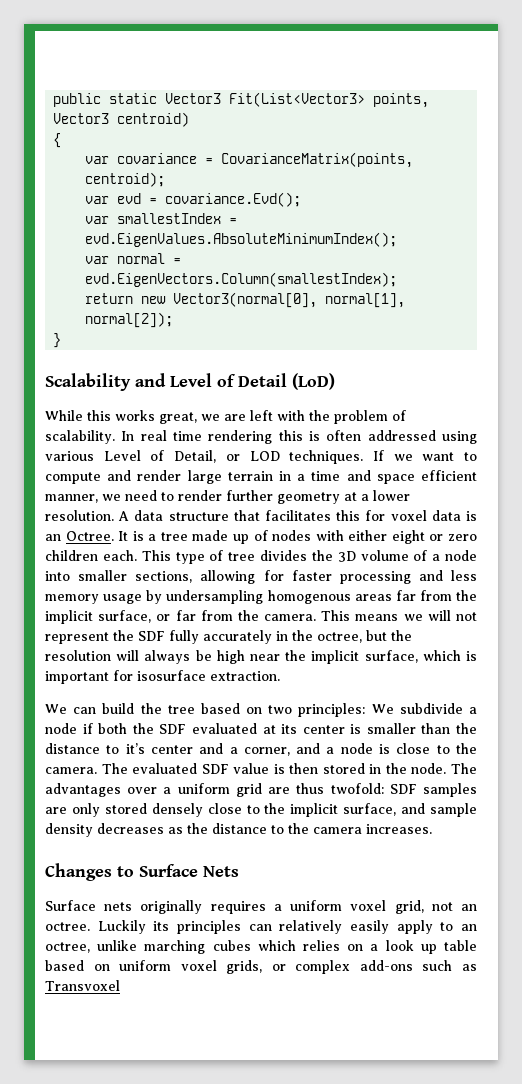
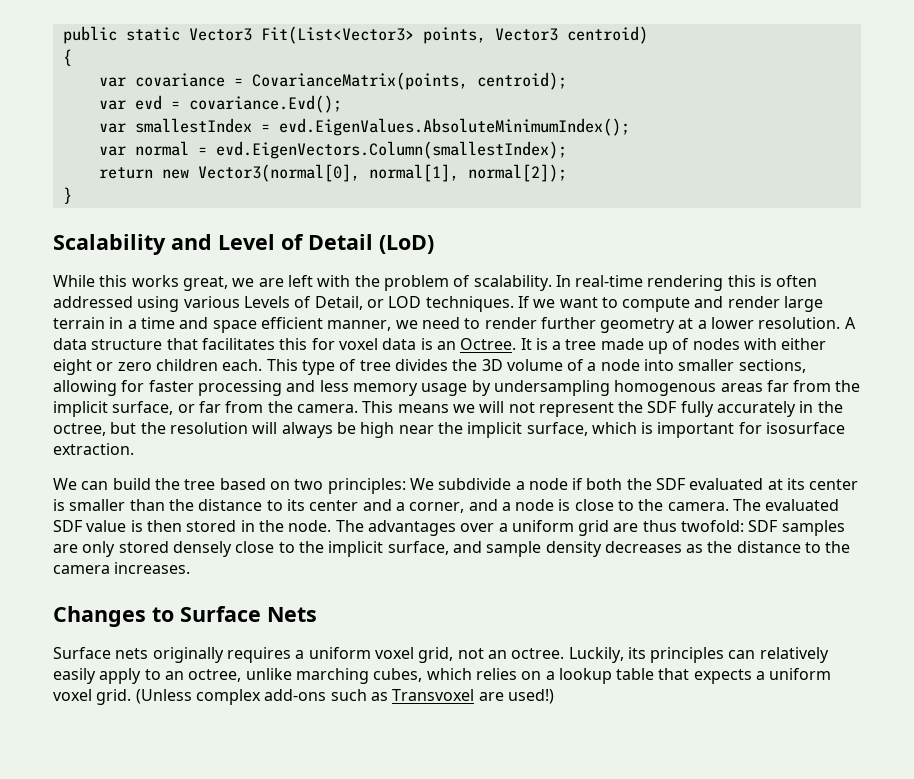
- In real time rendering this is often addressed using various Level of Detail, or LOD techniques.
+ In real-time rendering this is often addressed using various Levels of Detail, or LOD techniques.
- We can build the tree based on two principles: We subdivide a node if both the SDF evaluated at its center is smaller than the distance to it’s center and a corner, and a node is close to the camera.
+ We can build the tree based on two principles: We subdivide a node if both the SDF evaluated at its center is smaller than the distance to its center and a corner, and a node is close to the camera.
- Luckily its principles can relatively easily apply to an octree, unlike marching cubes which relies on a look up table based on uniform voxel grids, or complex add-ons such as Transvoxel
+ Luckily, its principles can relatively easily apply to an octree, unlike marching cubes, which relies on a lookup table that expects a uniform voxel grid. (Unless complex add-ons such as Transvoxel are used!)

